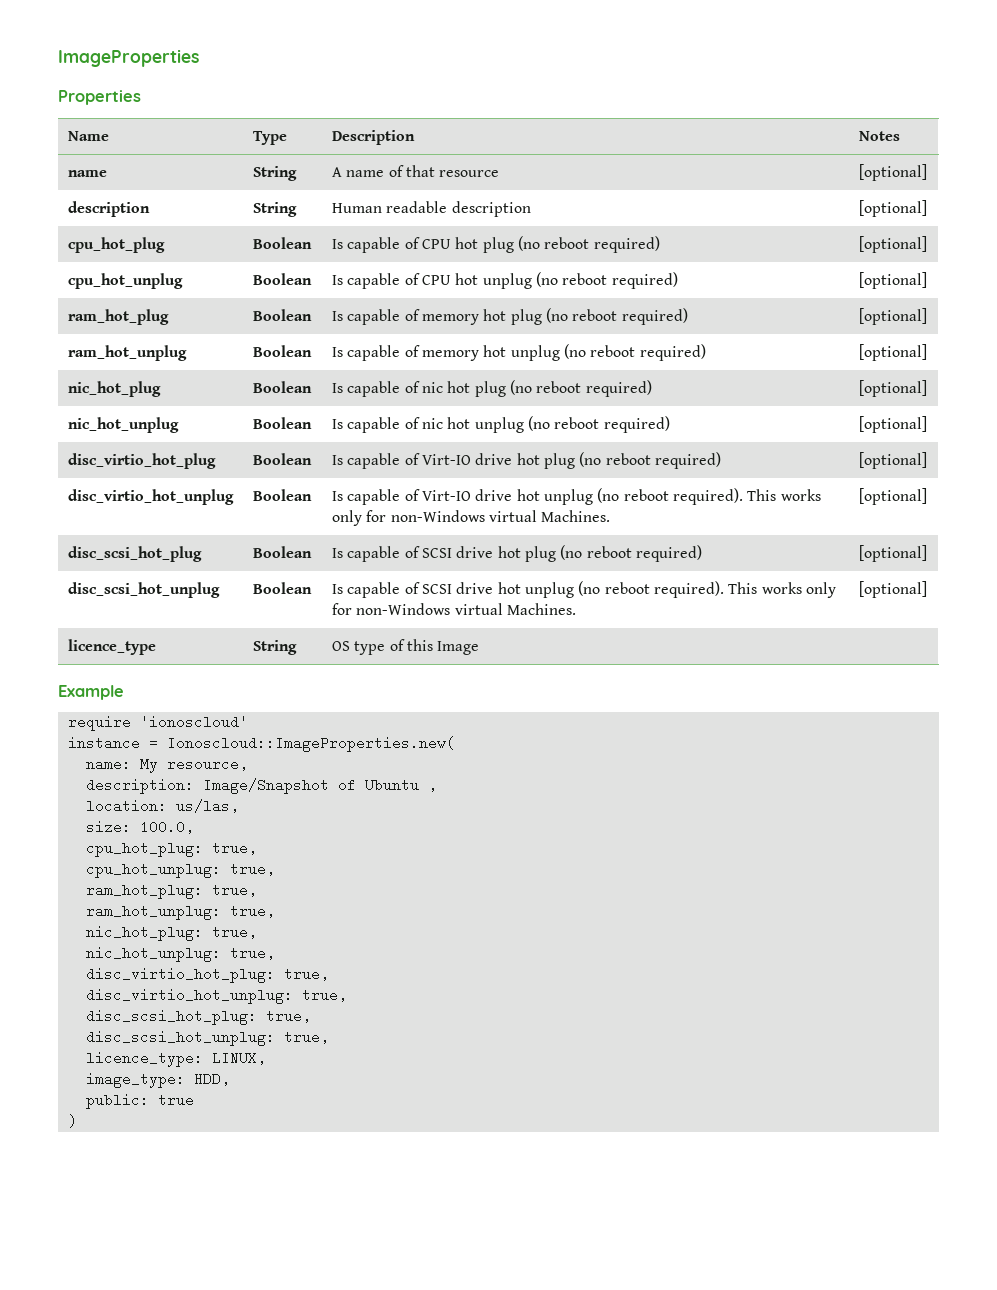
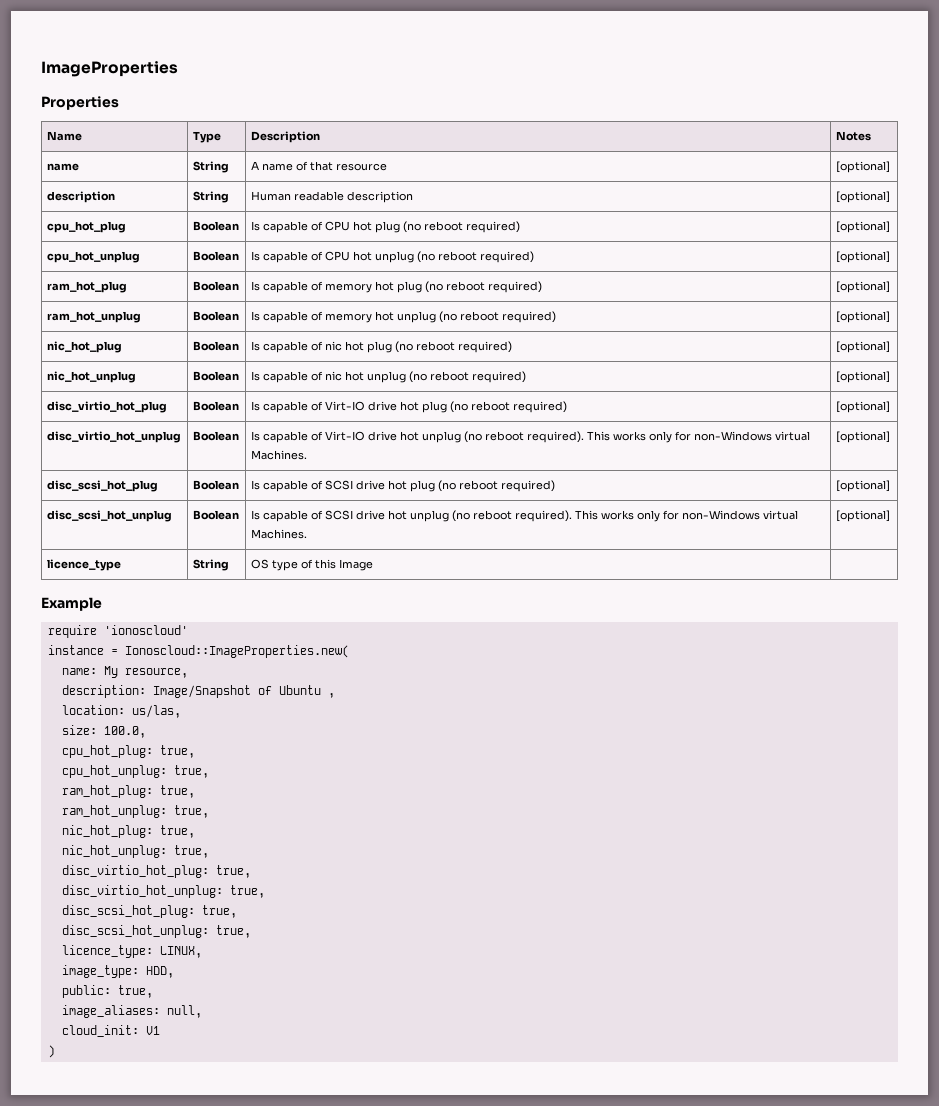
- public: true
+ public: true,
+ image_aliases: null,
+ cloud_init: V1

